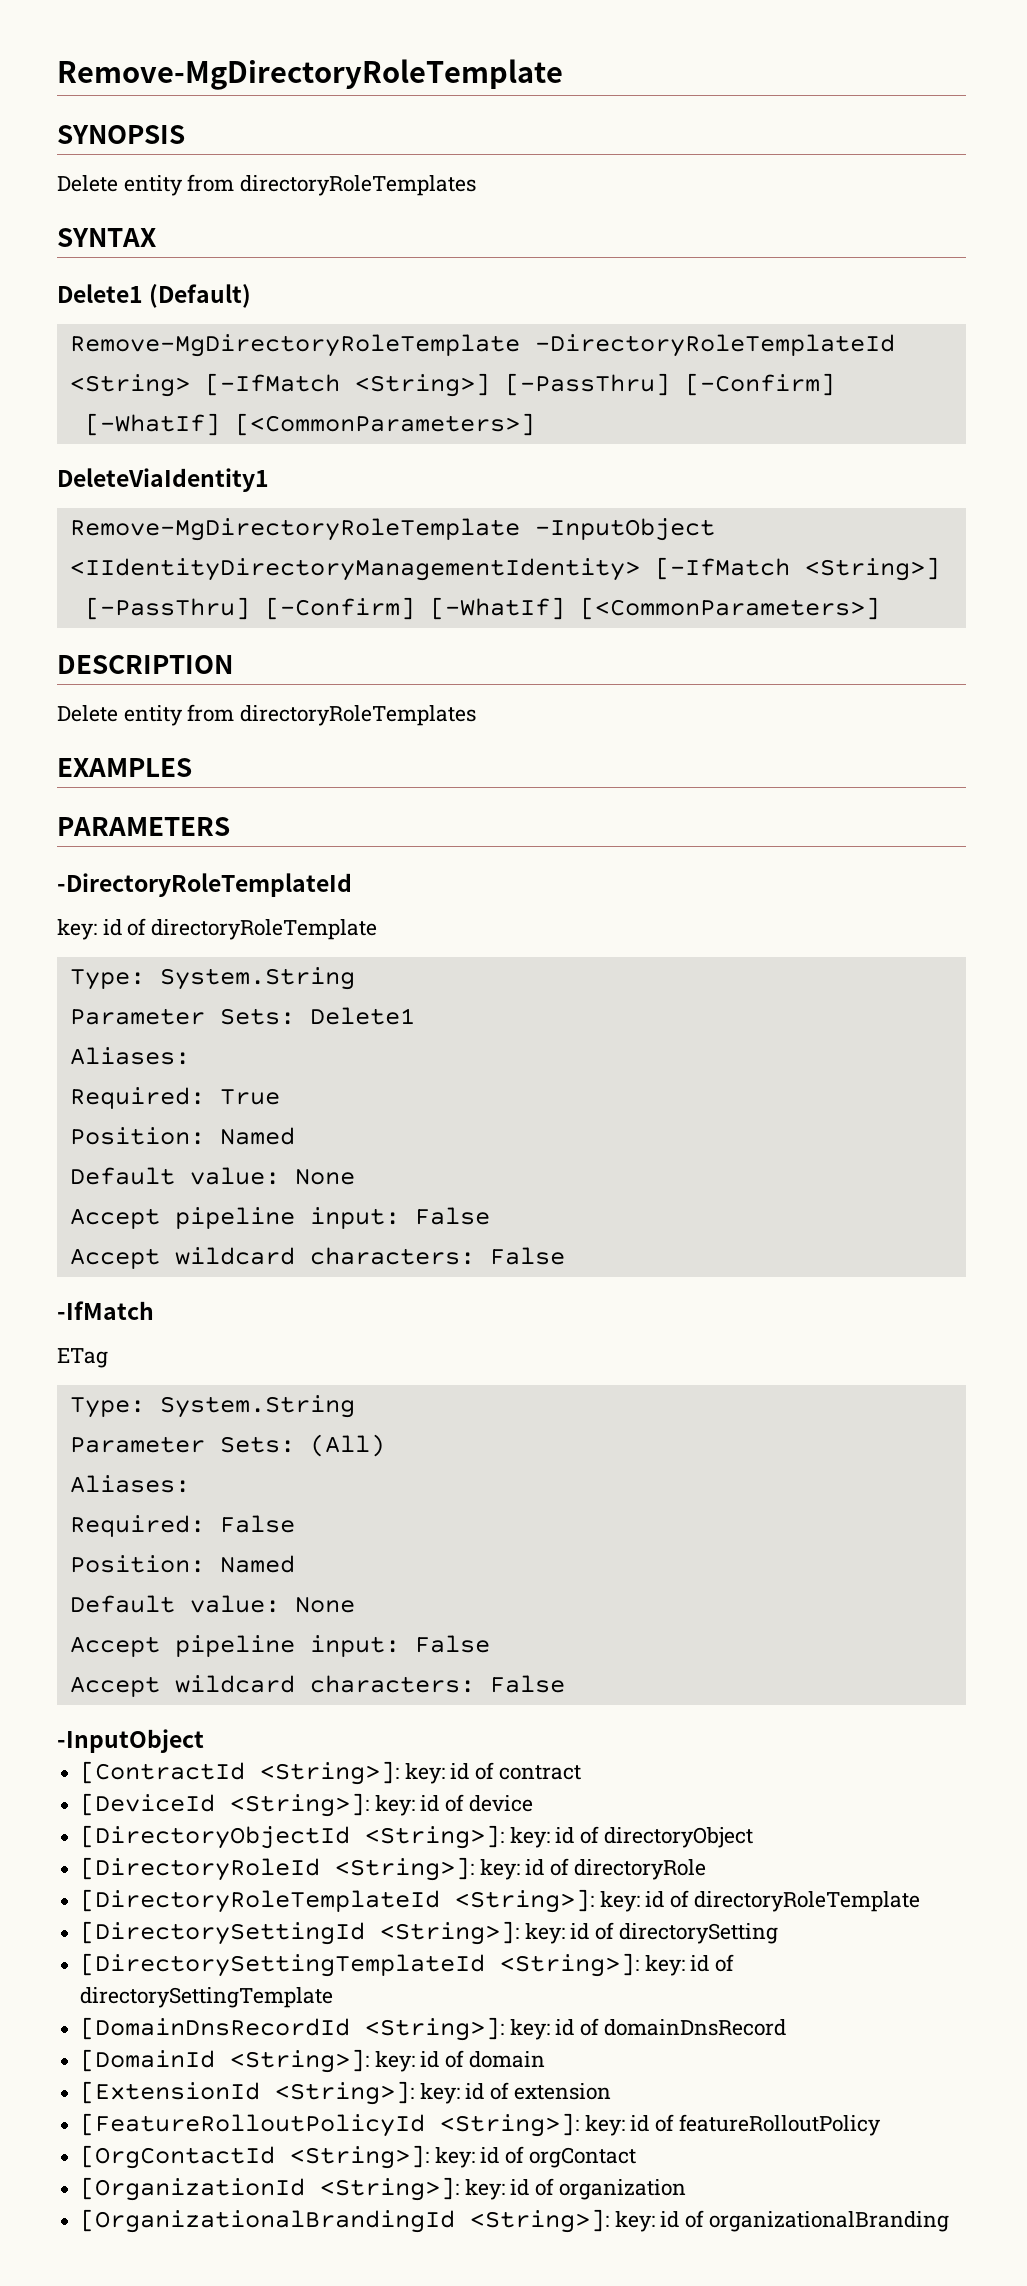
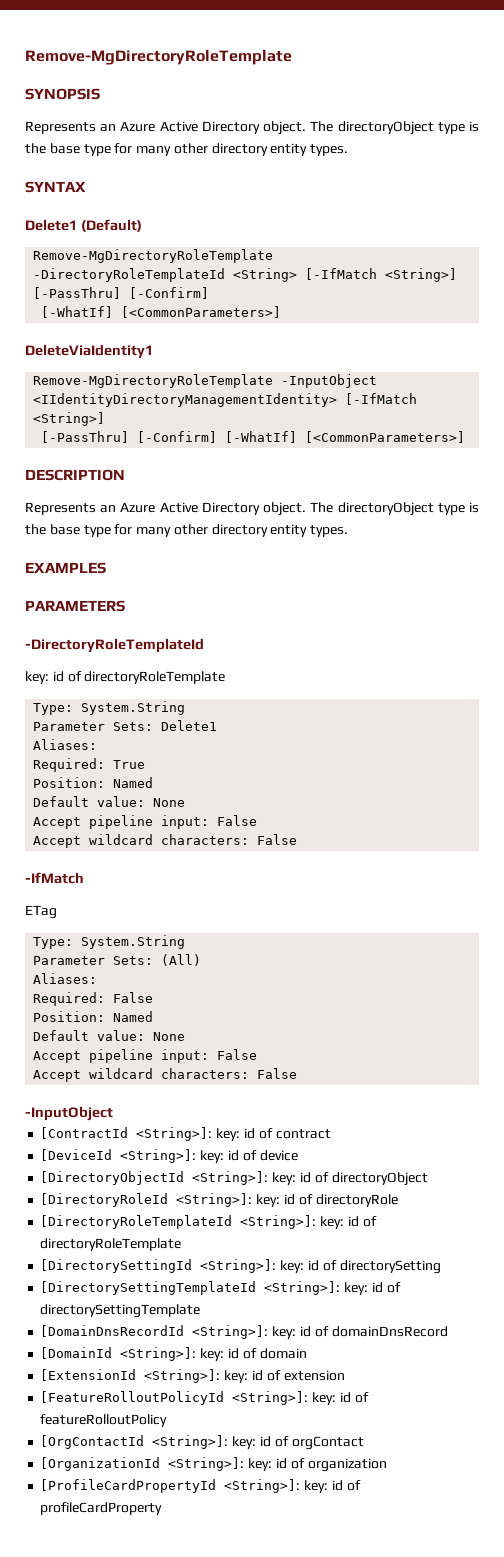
  SYNOPSIS
- Delete entity from directoryRoleTemplates
+ Represents an Azure Active Directory object. The directoryObject type is the base type for many other directory entity types.
  DESCRIPTION
- Delete entity from directoryRoleTemplates
+ Represents an Azure Active Directory object. The directoryObject type is the base type for many other directory entity types.
- [OrganizationalBrandingId <String>]: key: id of organizationalBranding
+ [ProfileCardPropertyId <String>]: key: id of profileCardProperty

